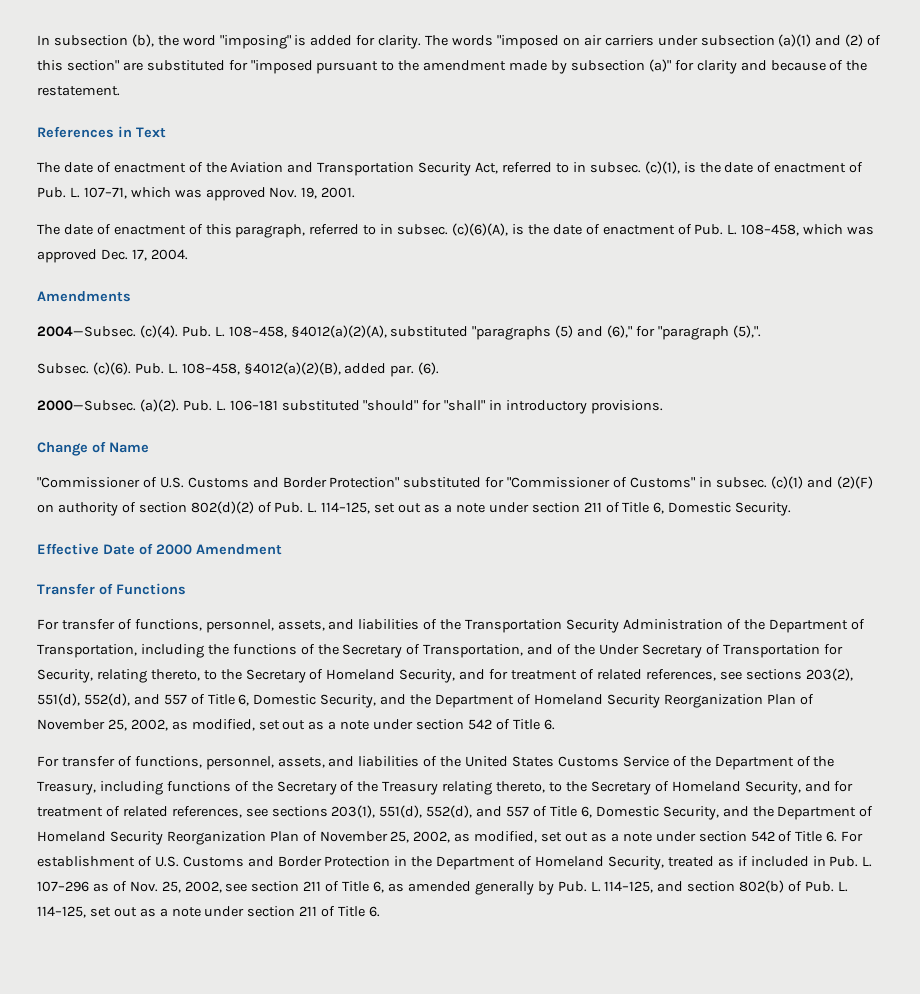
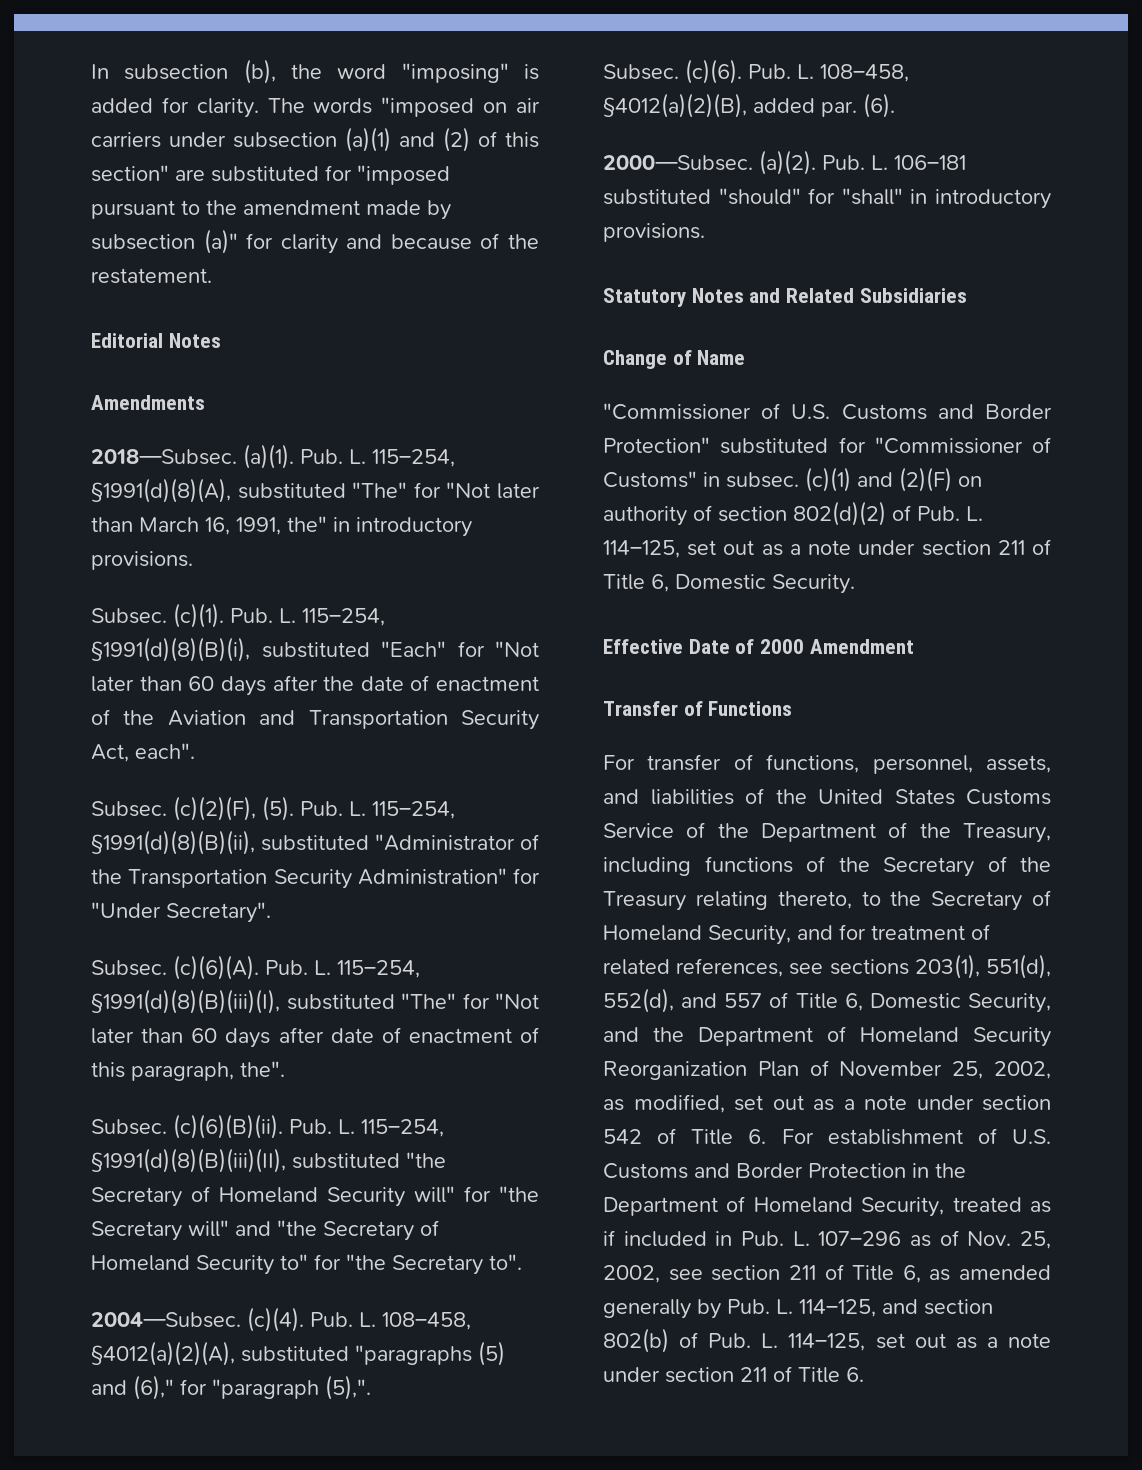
- References in Text
- The date of enactment of the Aviation and Transportation Security Act, referred to in subsec. (c)(1), is the date of enactment of Pub. L. 107–71, which was approved Nov. 19, 2001.
- The date of enactment of this paragraph, referred to in subsec. (c)(6)(A), is the date of enactment of Pub. L. 108–458, which was approved Dec. 17, 2004.
+ Editorial Notes
  Amendments
+ 2018—Subsec. (a)(1). Pub. L. 115–254, §1991(d)(8)(A), substituted "The" for "Not later than March 16, 1991, the" in introductory provisions.
+ Subsec. (c)(1). Pub. L. 115–254, §1991(d)(8)(B)(i), substituted "Each" for "Not later than 60 days after the date of enactment of the Aviation and Transportation Security Act, each".
+ Subsec. (c)(2)(F), (5). Pub. L. 115–254, §1991(d)(8)(B)(ii), substituted "Administrator of the Transportation Security Administration" for "Under Secretary".
+ Subsec. (c)(6)(A). Pub. L. 115–254, §1991(d)(8)(B)(iii)(I), substituted "The" for "Not later than 60 days after date of enactment of this paragraph, the".
+ Subsec. (c)(6)(B)(ii). Pub. L. 115–254, §1991(d)(8)(B)(iii)(II), substituted "the Secretary of Homeland Security will" for "the Secretary will" and "the Secretary of Homeland Security to" for "the Secretary to".
+ Statutory Notes and Related Subsidiaries
- For transfer of functions, personnel, assets, and liabilities of the Transportation Security Administration of the Department of Transportation, including the functions of the Secretary of Transportation, and of the Under Secretary of Transportation for Security, relating thereto, to the Secretary of Homeland Security, and for treatment of related references, see sections 203(2), 551(d), 552(d), and 557 of Title 6, Domestic Security, and the Department of Homeland Security Reorganization Plan of November 25, 2002, as modified, set out as a note under section 542 of Title 6.

